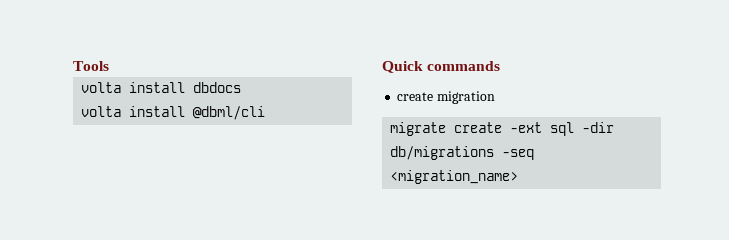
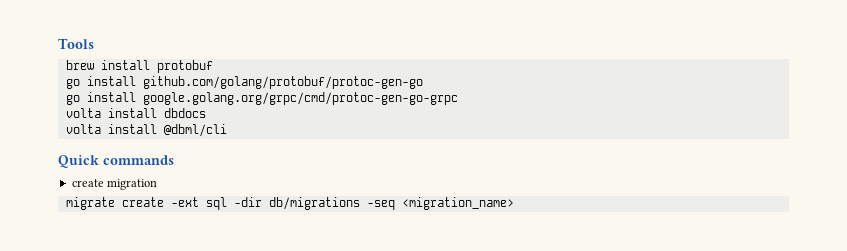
+ brew install protobuf
+ go install github.com/golang/protobuf/protoc-gen-go
+ go install google.golang.org/grpc/cmd/protoc-gen-go-grpc

